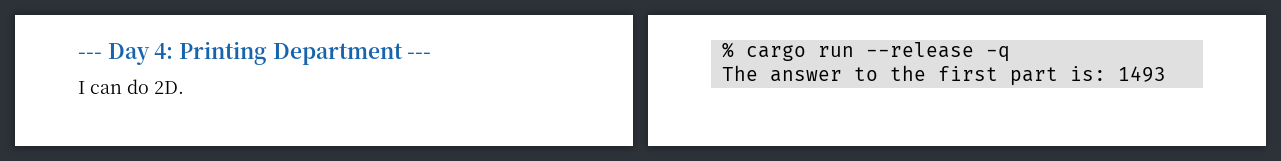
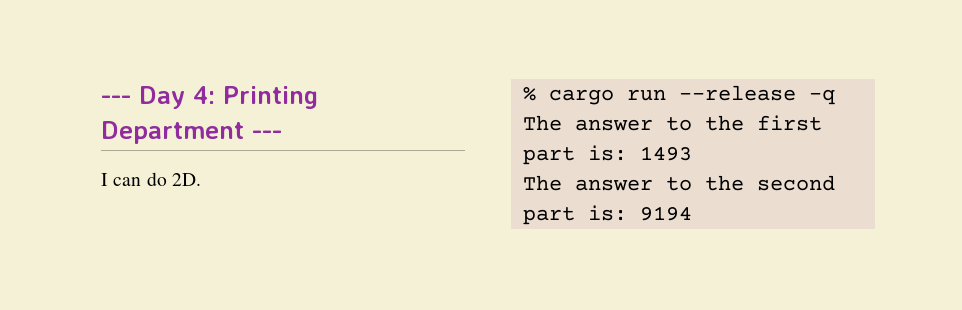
+ The answer to the second part is: 9194

